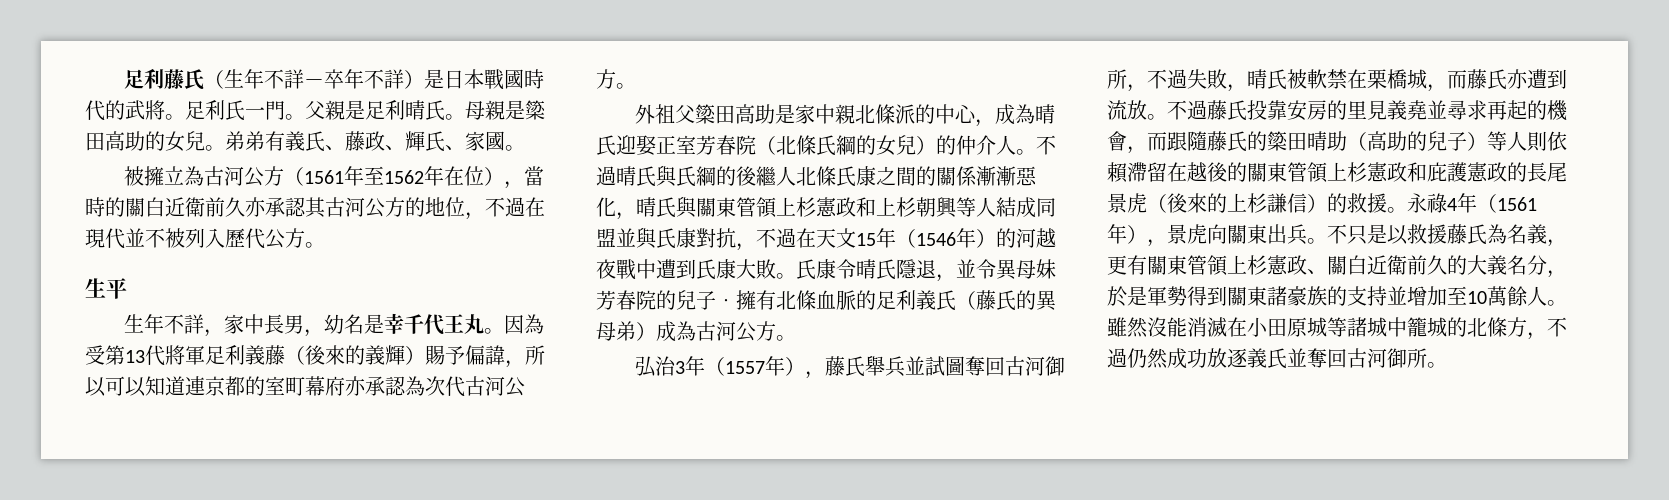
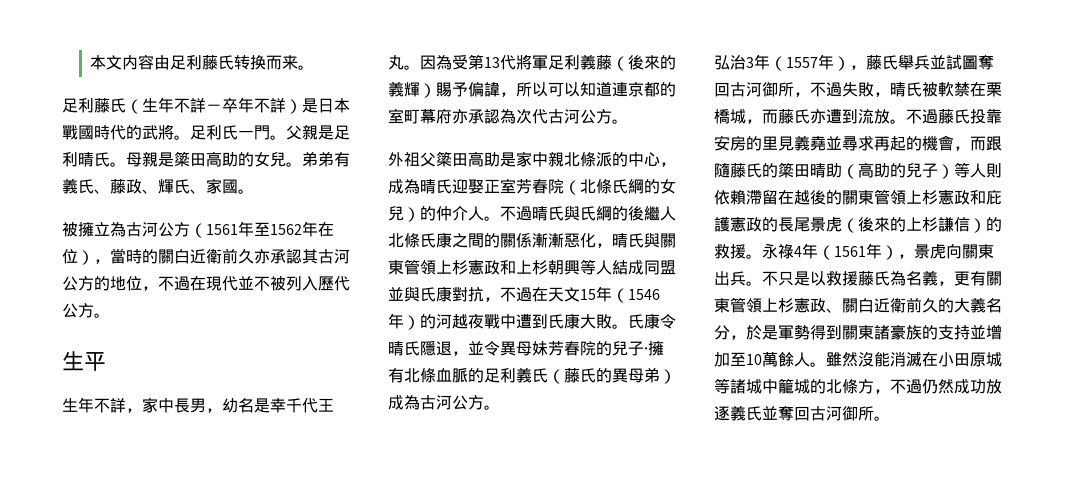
+ 本文内容由足利藤氏转换而来。

